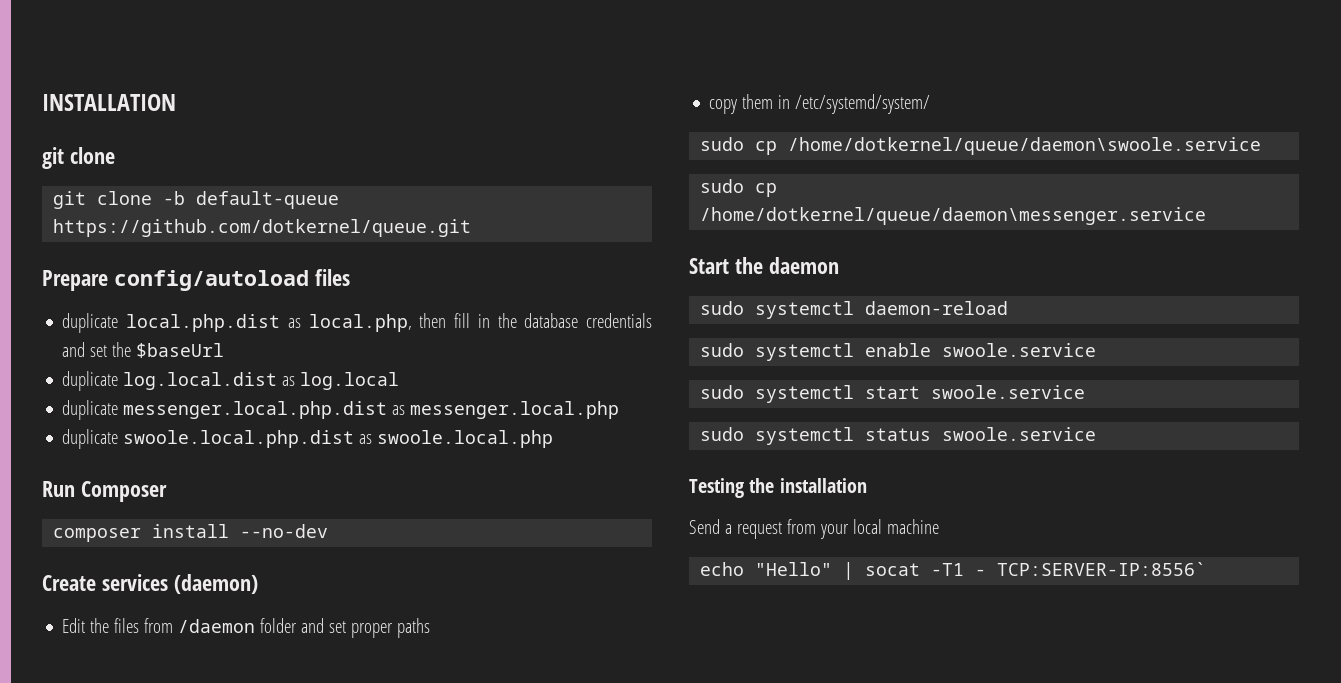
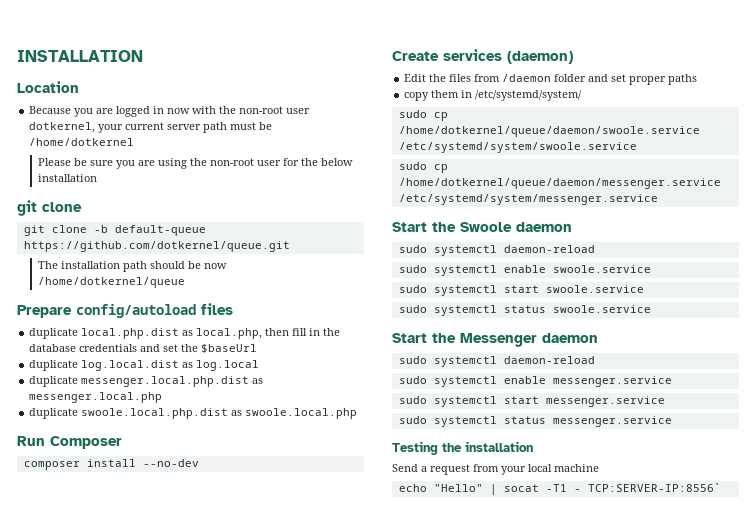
+ Location
+ Because you are logged in now with the non-root user dotkernel, your current server path must be /home/dotkernel
+ Please be sure you are using the non-root user for the below installation
+ The installation path should be now /home/dotkernel/queue
- sudo cp /home/dotkernel/queue/daemon\swoole.service
- sudo cp /home/dotkernel/queue/daemon\messenger.service
- Start the daemon
+ sudo cp /home/dotkernel/queue/daemon/swoole.service /etc/systemd/system/swoole.service
+ sudo cp /home/dotkernel/queue/daemon/messenger.service /etc/systemd/system/messenger.service
+ Start the Swoole daemon
+ Start the Messenger daemon
+ sudo systemctl daemon-reload
+ sudo systemctl enable messenger.service
+ sudo systemctl start messenger.service
+ sudo systemctl status messenger.service

